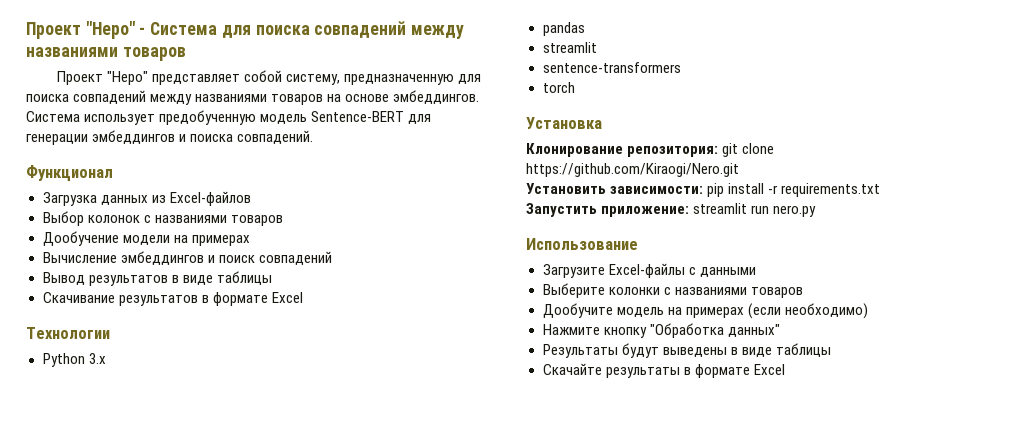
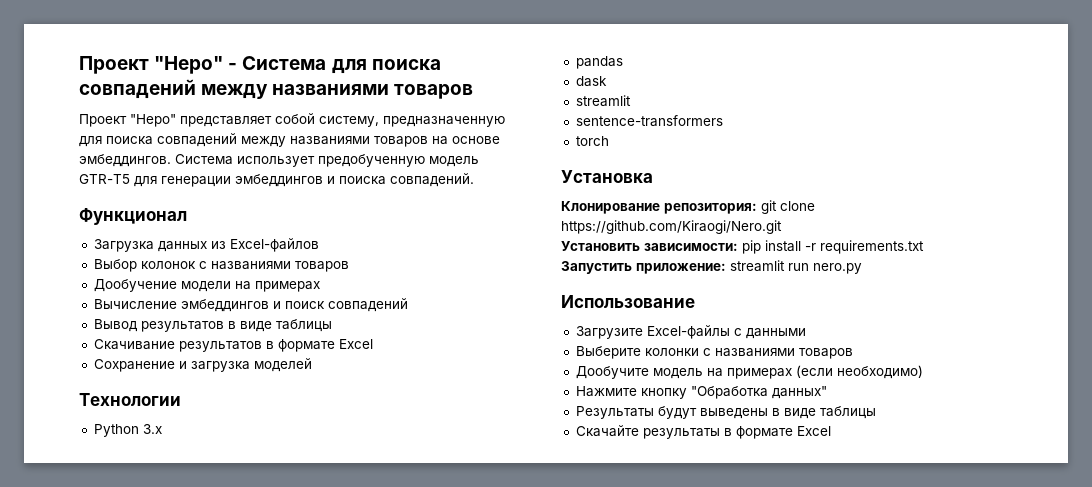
- Система использует предобученную модель Sentence-BERT для генерации эмбеддингов и поиска совпадений.
+ Система использует предобученную модель GTR-T5 для генерации эмбеддингов и поиска совпадений.
+ Сохранение и загрузка моделей
+ dask

